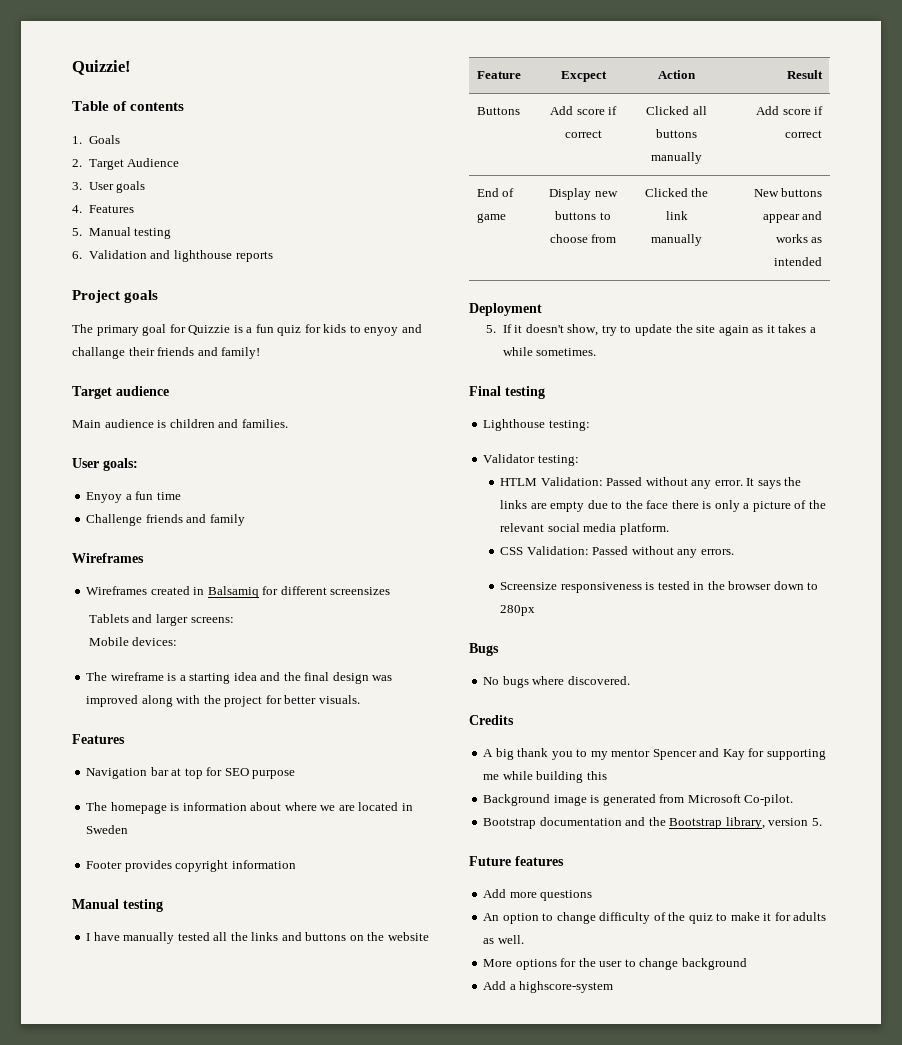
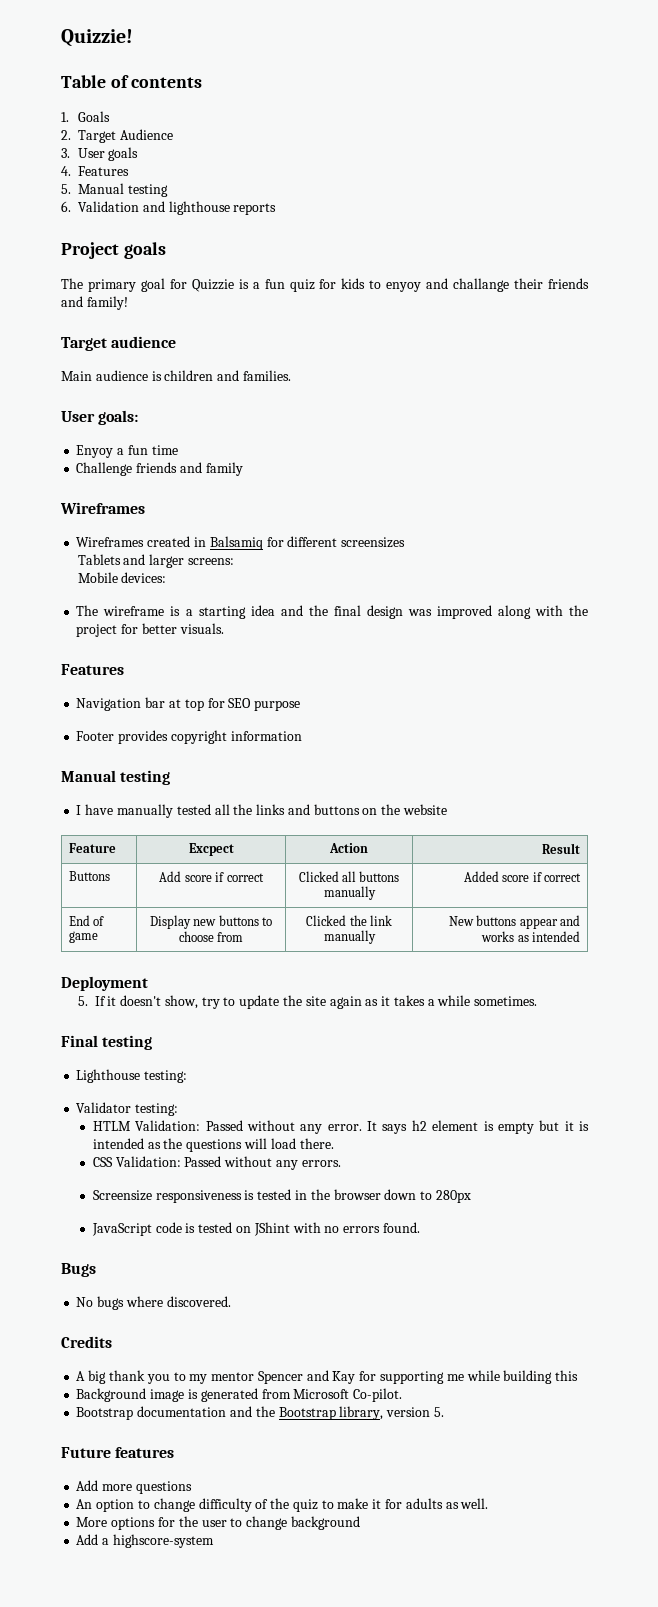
- The homepage is information about where we are located in Sweden
- Buttons | Add score if correct | Clicked all buttons manually | Add score if correct
+ Buttons | Add score if correct | Clicked all buttons manually | Added score if correct
- It says the links are empty due to the face there is only a picture of the relevant social media platform.
+ It says h2 element is empty but it is intended as the questions will load there.
+ JavaScript code is tested on JShint with no errors found.

